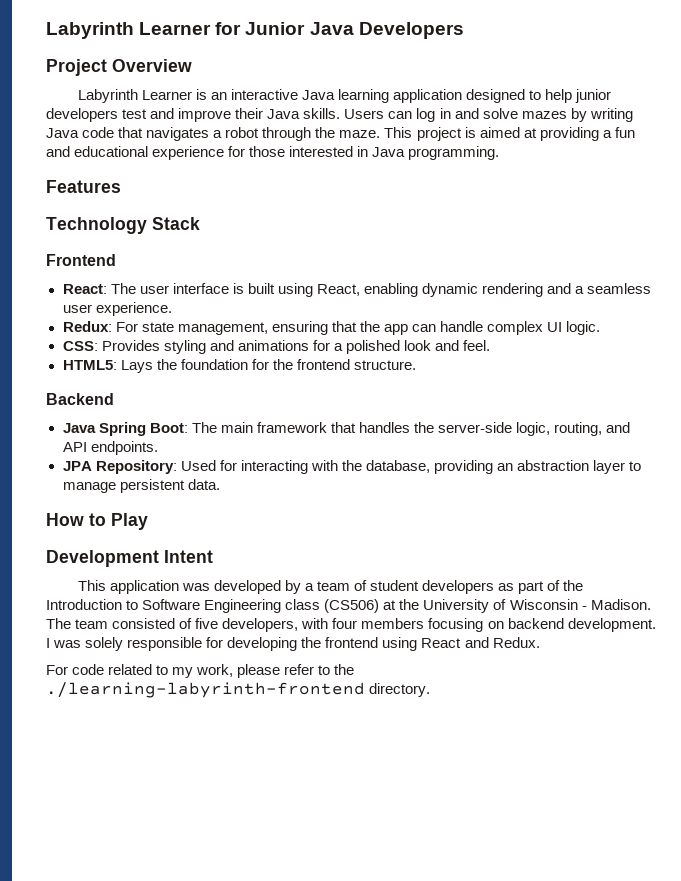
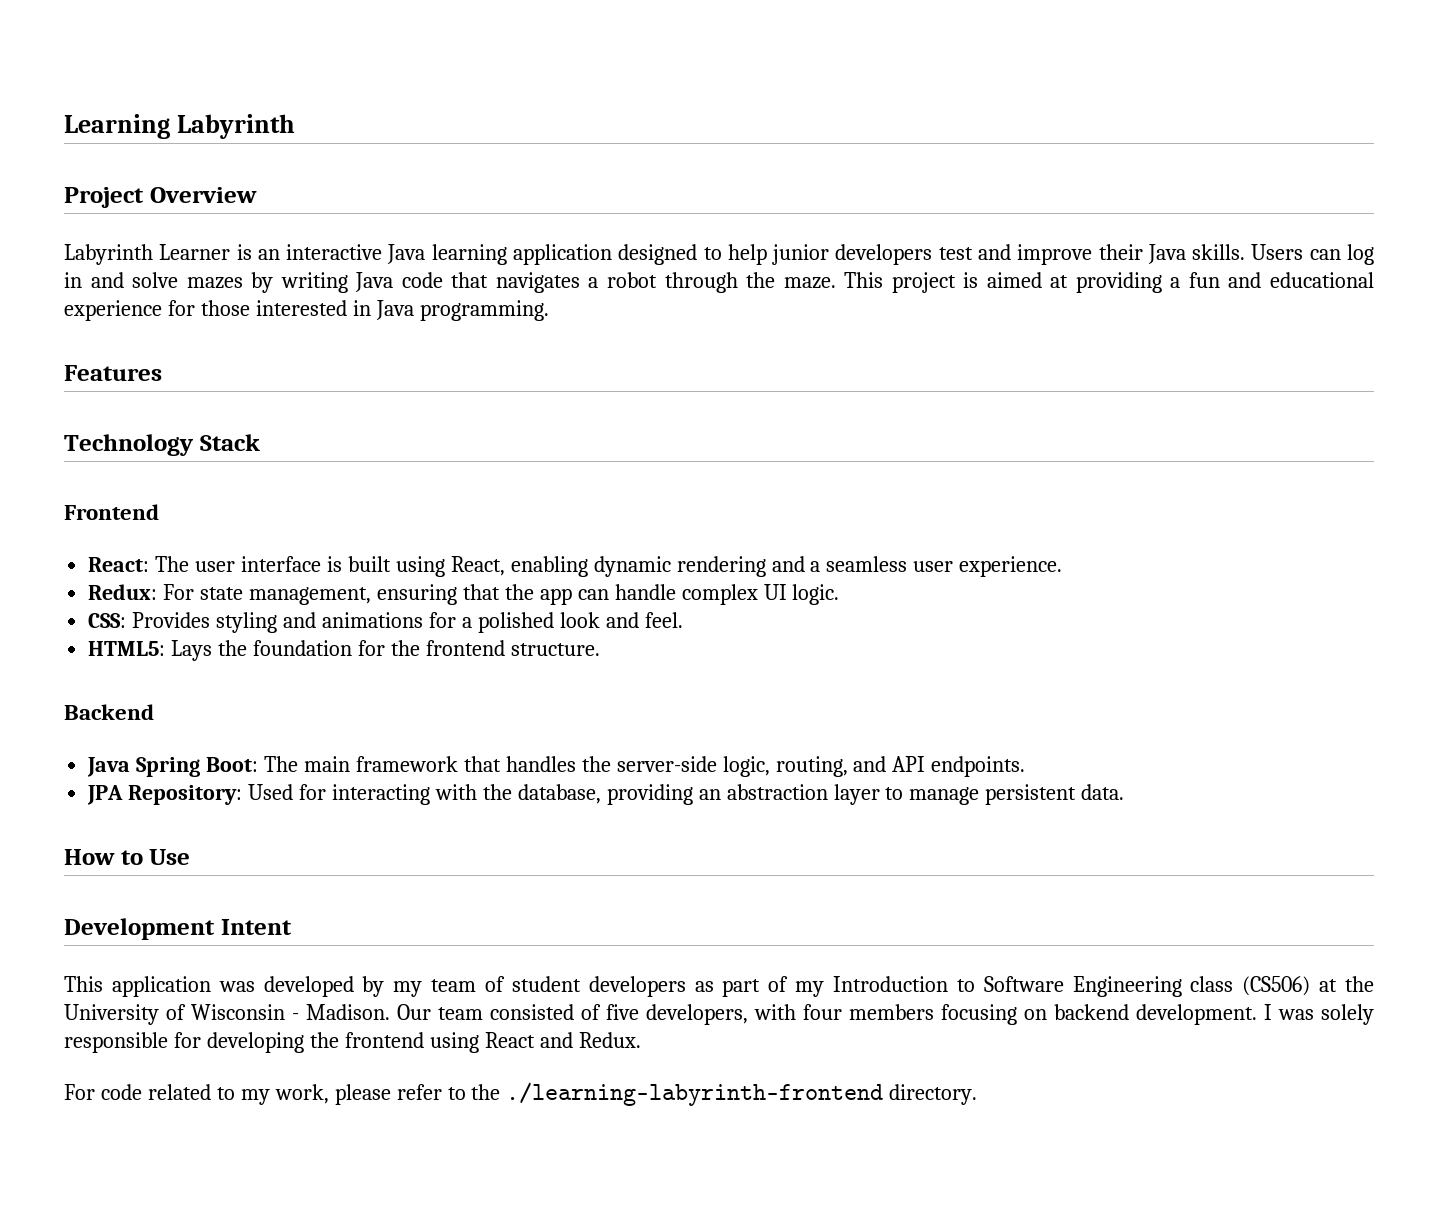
- Labyrinth Learner for Junior Java Developers
+ Learning Labyrinth
- How to Play
+ How to Use
- This application was developed by a team of student developers as part of the Introduction to Software Engineering class (CS506) at the University of Wisconsin - Madison.
+ This application was developed by my team of student developers as part of my Introduction to Software Engineering class (CS506) at the University of Wisconsin - Madison.
- The team consisted of five developers, with four members focusing on backend development.
+ Our team consisted of five developers, with four members focusing on backend development.

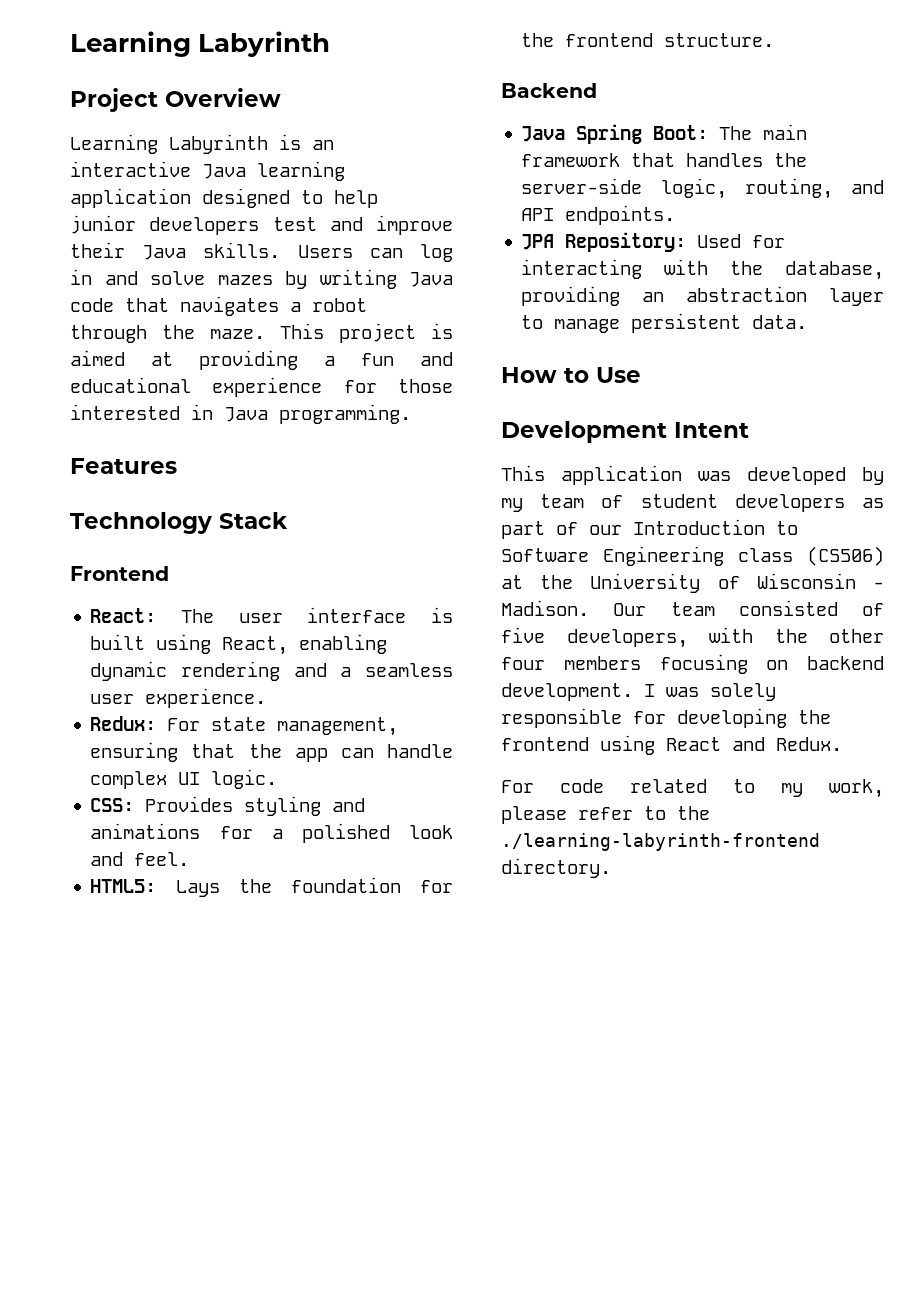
- Labyrinth Learner is an interactive Java learning application designed to help junior developers test and improve their Java skills.
+ Learning Labyrinth is an interactive Java learning application designed to help junior developers test and improve their Java skills.
- This application was developed by my team of student developers as part of my Introduction to Software Engineering class (CS506) at the University of Wisconsin - Madison.
+ This application was developed by my team of student developers as part of our Introduction to Software Engineering class (CS506) at the University of Wisconsin - Madison.
- Our team consisted of five developers, with four members focusing on backend development.
+ Our team consisted of five developers, with the other four members focusing on backend development.

